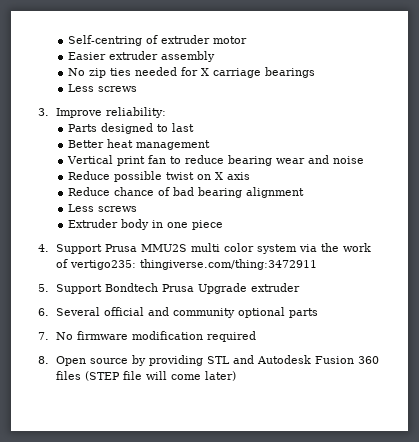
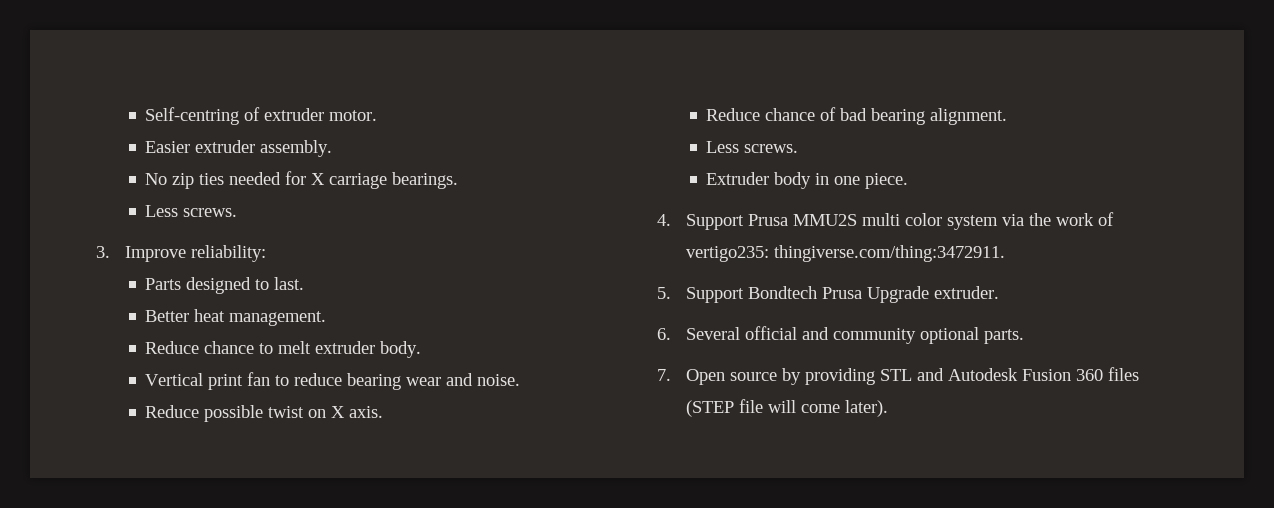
- Self-centring of extruder motor
+ Self-centring of extruder motor.
- Easier extruder assembly
+ Easier extruder assembly.
- No zip ties needed for X carriage bearings
- Less screws
+ No zip ties needed for X carriage bearings.
+ Less screws.
- Parts designed to last
+ Parts designed to last.
- Better heat management
+ Better heat management.
+ Reduce chance to melt extruder body.
- Vertical print fan to reduce bearing wear and noise
+ Vertical print fan to reduce bearing wear and noise.
- Reduce possible twist on X axis
+ Reduce possible twist on X axis.
- Reduce chance of bad bearing alignment
- Less screws
+ Reduce chance of bad bearing alignment.
+ Less screws.
- Extruder body in one piece
+ Extruder body in one piece.
- 4. Support Prusa MMU2S multi color system via the work of vertigo235: thingiverse.com/thing:3472911
+ 4. Support Prusa MMU2S multi color system via the work of vertigo235: thingiverse.com/thing:3472911.
- 5. Support Bondtech Prusa Upgrade extruder
+ 5. Support Bondtech Prusa Upgrade extruder.
- 6. Several official and community optional parts
- 7. No firmware modification required
- 8. Open source by providing STL and Autodesk Fusion 360 files (STEP file will come later)
+ 6. Several official and community optional parts.
+ 7. Open source by providing STL and Autodesk Fusion 360 files (STEP file will come later).

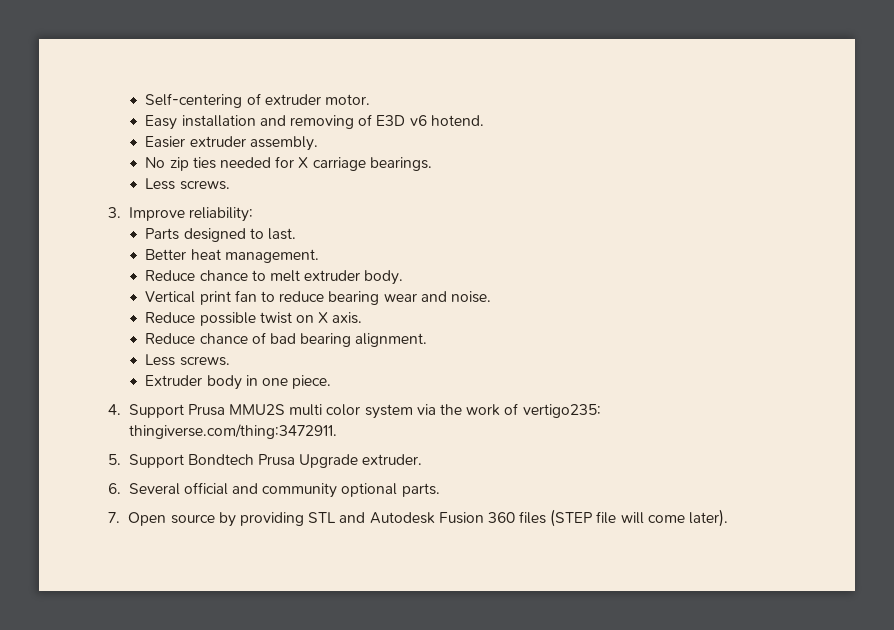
- Self-centring of extruder motor.
+ Self-centering of extruder motor.
+ Easy installation and removing of E3D v6 hotend.

